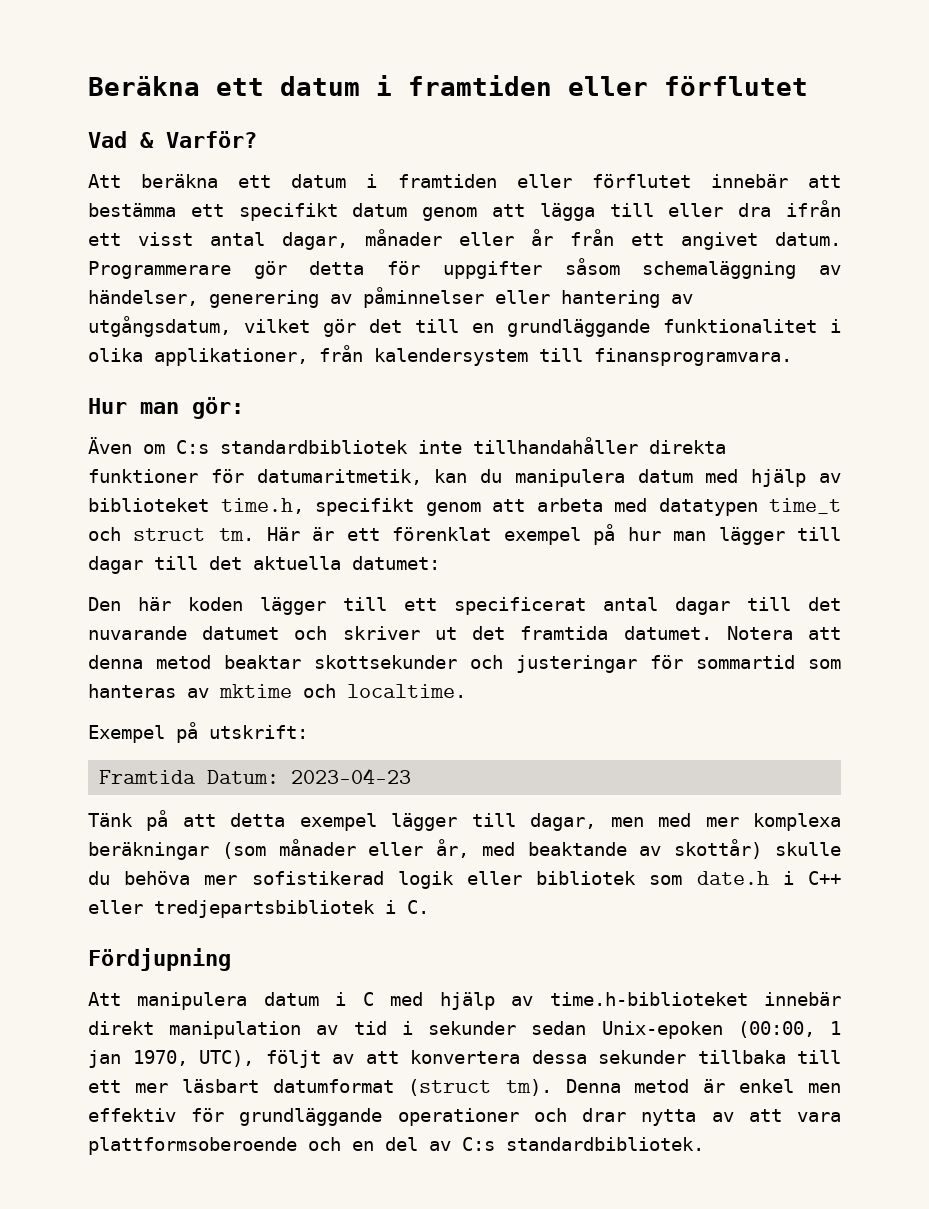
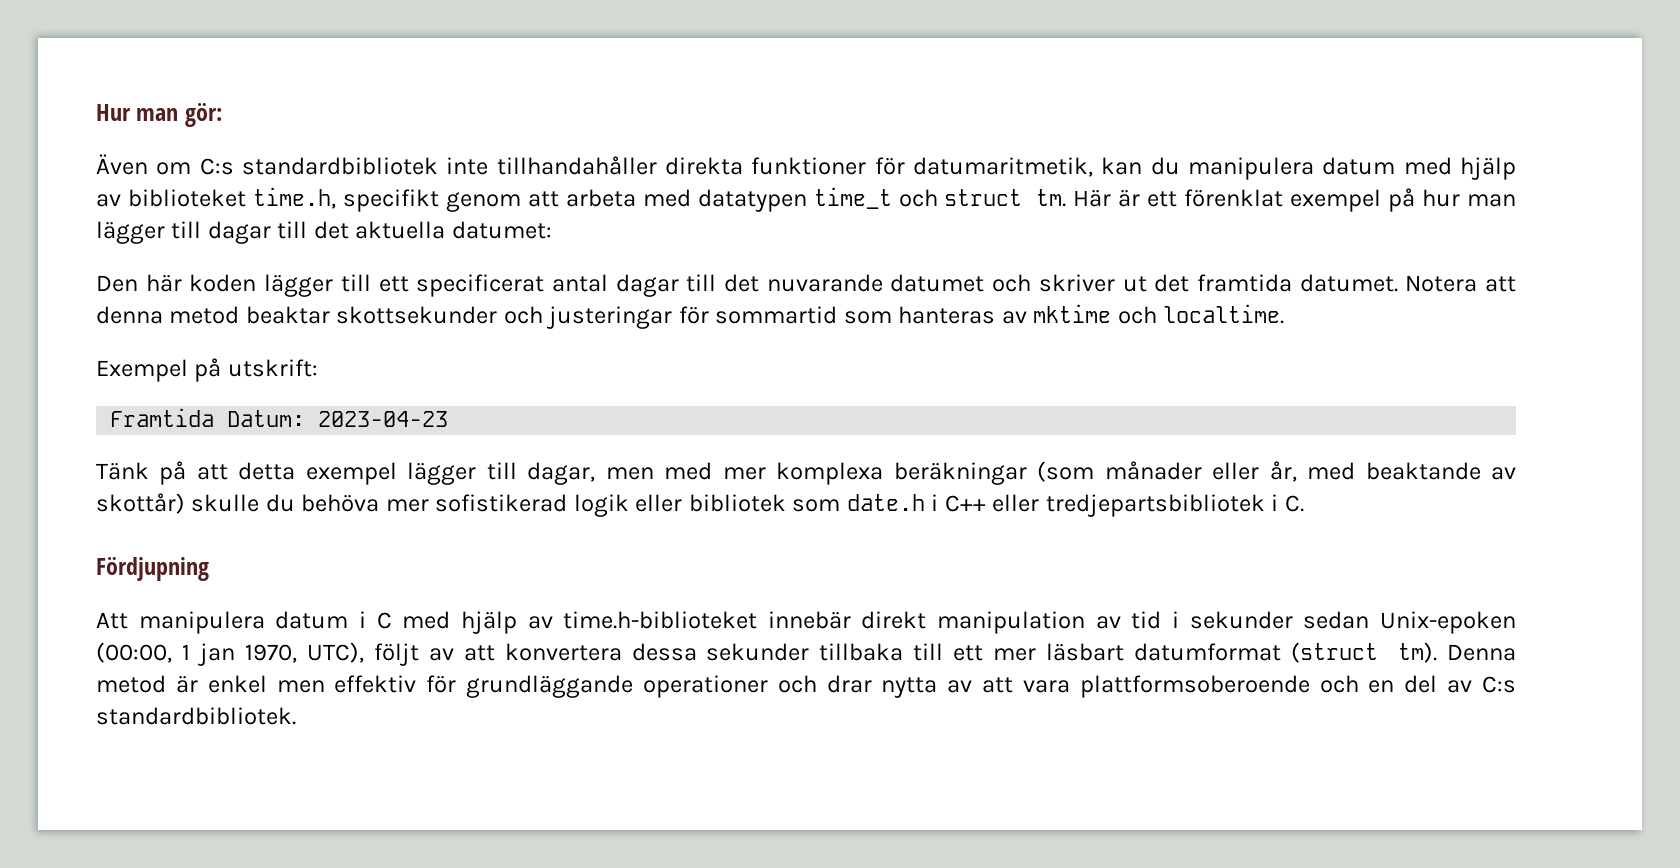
- Beräkna ett datum i framtiden eller förflutet
- Vad & Varför?
- Att beräkna ett datum i framtiden eller förflutet innebär att bestämma ett specifikt datum genom att lägga till eller dra ifrån ett visst antal dagar, månader eller år från ett angivet datum. Programmerare gör detta för uppgifter såsom schemaläggning av händelser, generering av påminnelser eller hantering av utgångsdatum, vilket gör det till en grundläggande funktionalitet i olika applikationer, från kalendersystem till finansprogramvara.

